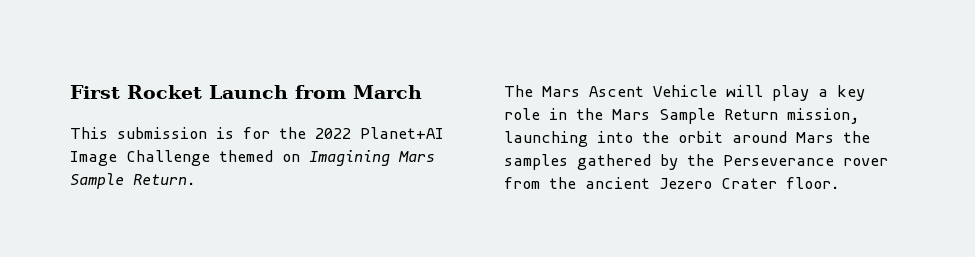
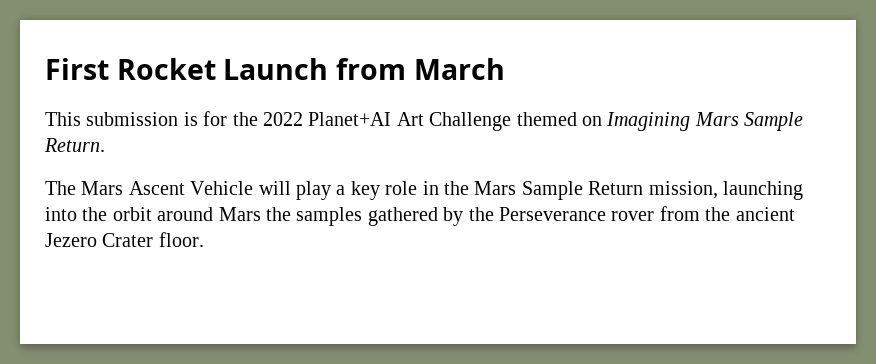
- This submission is for the 2022 Planet+AI Image Challenge themed on Imagining Mars Sample Return.
+ This submission is for the 2022 Planet+AI Art Challenge themed on Imagining Mars Sample Return.

